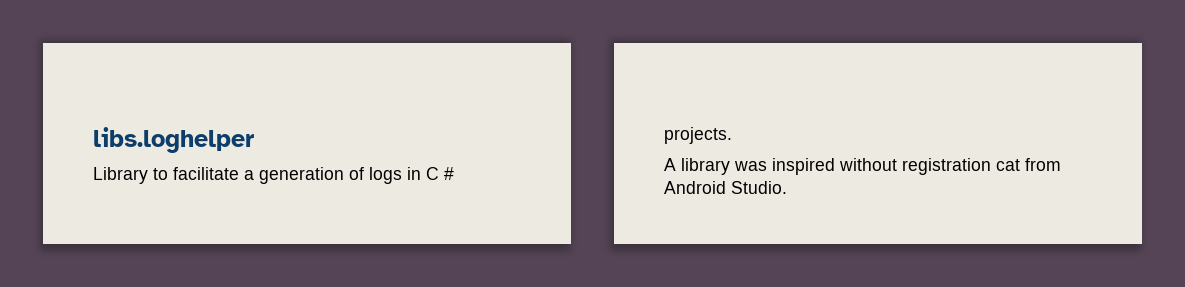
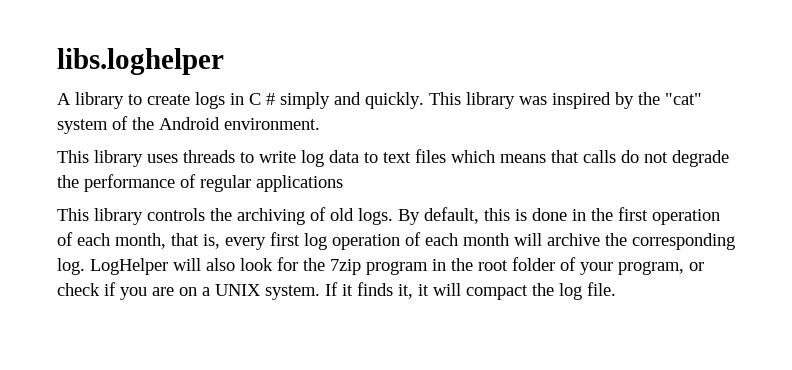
- Library to facilitate a generation of logs in C # projects.
- A library was inspired without registration cat from Android Studio.
+ A library to create logs in C # simply and quickly. This library was inspired by the "cat" system of the Android environment.
+ This library uses threads to write log data to text files which means that calls do not degrade the performance of regular applications
+ This library controls the archiving of old logs. By default, this is done in the first operation of each month, that is, every first log operation of each month will archive the corresponding log. LogHelper will also look for the 7zip program in the root folder of your program, or check if you are on a UNIX system. If it finds it, it will compact the log file.

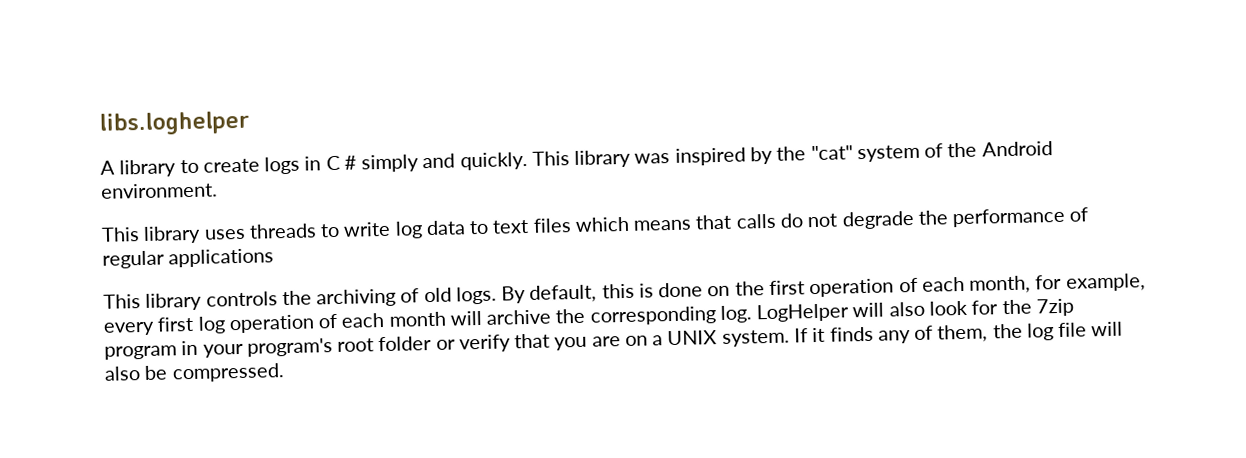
- By default, this is done in the first operation of each month, that is, every first log operation of each month will archive the corresponding log.
+ By default, this is done on the first operation of each month, for example, every first log operation of each month will archive the corresponding log.
- LogHelper will also look for the 7zip program in the root folder of your program, or check if you are on a UNIX system.
+ LogHelper will also look for the 7zip program in your program's root folder or verify that you are on a UNIX system.
- If it finds it, it will compact the log file.
+ If it finds any of them, the log file will also be compressed.

